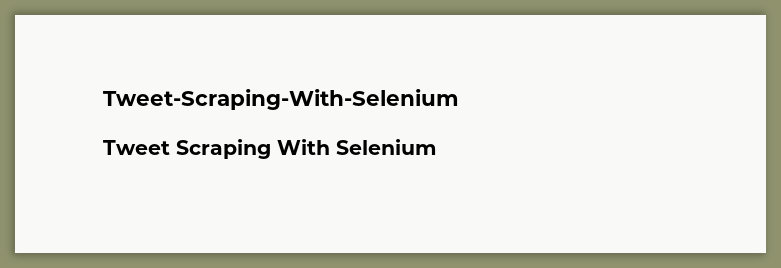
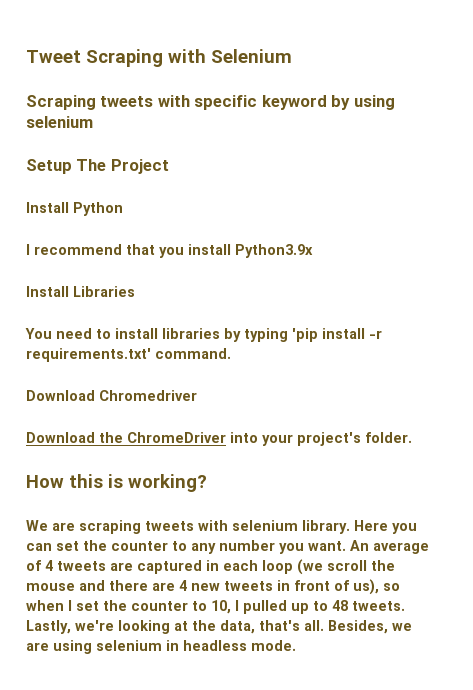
- Tweet-Scraping-With-Selenium
- Tweet Scraping With Selenium
+ Tweet Scraping with Selenium
+ Scraping tweets with specific keyword by using selenium
+ Setup The Project
+ Install Python
+ I recommend that you install Python3.9x
+ Install Libraries
+ You need to install libraries by typing 'pip install -r requirements.txt' command.
+ Download Chromedriver
+ Download the ChromeDriver into your project's folder.
+ How this is working?
+ We are scraping tweets with selenium library. Here you can set the counter to any number you want. An average of 4 tweets are captured in each loop (we scroll the mouse and there are 4 new tweets in front of us), so when I set the counter to 10, I pulled up to 48 tweets. Lastly, we're looking at the data, that's all. Besides, we are using selenium in headless mode.

